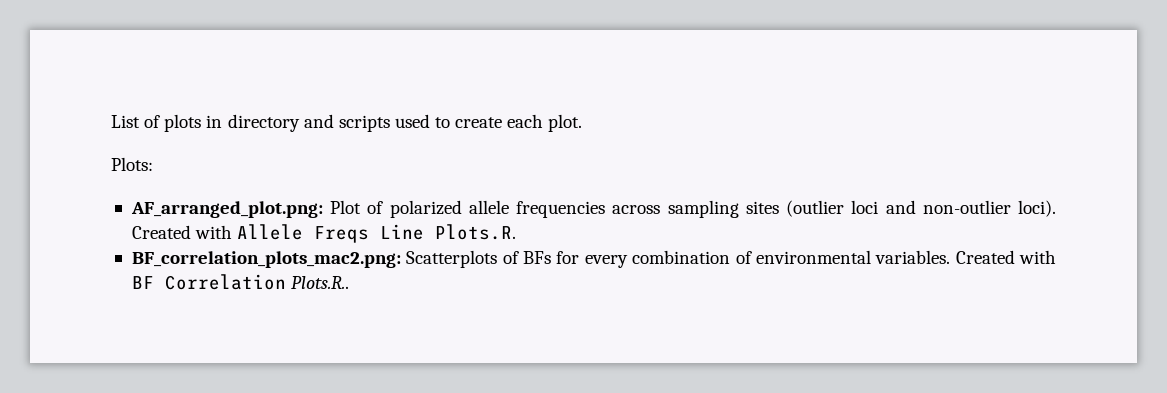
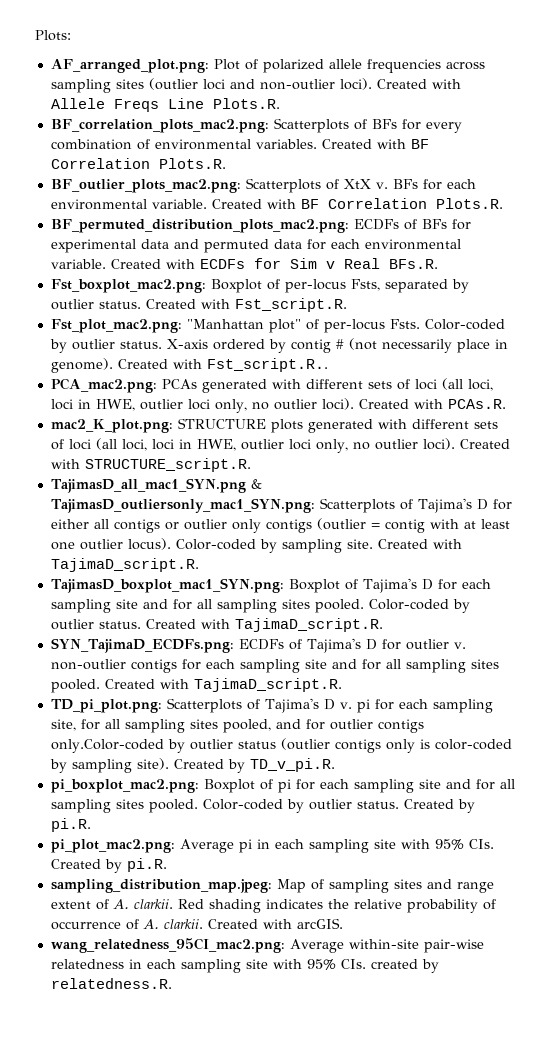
- List of plots in directory and scripts used to create each plot.
- BF_correlation_plots_mac2.png: Scatterplots of BFs for every combination of environmental variables. Created with BF Correlation Plots.R..
+ BF_correlation_plots_mac2.png: Scatterplots of BFs for every combination of environmental variables. Created with BF Correlation Plots.R.
+ BF_outlier_plots_mac2.png: Scatterplots of XtX v. BFs for each environmental variable. Created with BF Correlation Plots.R.
+ BF_permuted_distribution_plots_mac2.png: ECDFs of BFs for experimental data and permuted data for each environmental variable. Created with ECDFs for Sim v Real BFs.R.
+ Fst_boxplot_mac2.png: Boxplot of per-locus Fsts, separated by outlier status. Created with Fst_script.R.
+ Fst_plot_mac2.png: "Manhattan plot" of per-locus Fsts. Color-coded by outlier status. X-axis ordered by contig # (not necessarily place in genome). Created with Fst_script.R..
+ PCA_mac2.png: PCAs generated with different sets of loci (all loci, loci in HWE, outlier loci only, no outlier loci). Created with PCAs.R.
+ mac2_K_plot.png: STRUCTURE plots generated with different sets of loci (all loci, loci in HWE, outlier loci only, no outlier loci). Created with STRUCTURE_script.R.
+ TajimasD_all_mac1_SYN.png & TajimasD_outliersonly_mac1_SYN.png: Scatterplots of Tajima's D for either all contigs or outlier only contigs (outlier = contig with at least one outlier locus). Color-coded by sampling site. Created with TajimaD_script.R.
+ TajimasD_boxplot_mac1_SYN.png: Boxplot of Tajima's D for each sampling site and for all sampling sites pooled. Color-coded by outlier status. Created with TajimaD_script.R.
+ SYN_TajimaD_ECDFs.png: ECDFs of Tajima's D for outlier v. non-outlier contigs for each sampling site and for all sampling sites pooled. Created with TajimaD_script.R.
+ TD_pi_plot.png: Scatterplots of Tajima's D v. pi for each sampling site, for all sampling sites pooled, and for outlier contigs only.Color-coded by outlier status (outlier contigs only is color-coded by sampling site). Created by TD_v_pi.R.
+ pi_boxplot_mac2.png: Boxplot of pi for each sampling site and for all sampling sites pooled. Color-coded by outlier status. Created by pi.R.
+ pi_plot_mac2.png: Average pi in each sampling site with 95% CIs. Created by pi.R.
+ sampling_distribution_map.jpeg: Map of sampling sites and range extent of A. clarkii. Red shading indicates the relative probability of occurrence of A. clarkii. Created with arcGIS.
+ wang_relatedness_95CI_mac2.png: Average within-site pair-wise relatedness in each sampling site with 95% CIs. created by relatedness.R.

